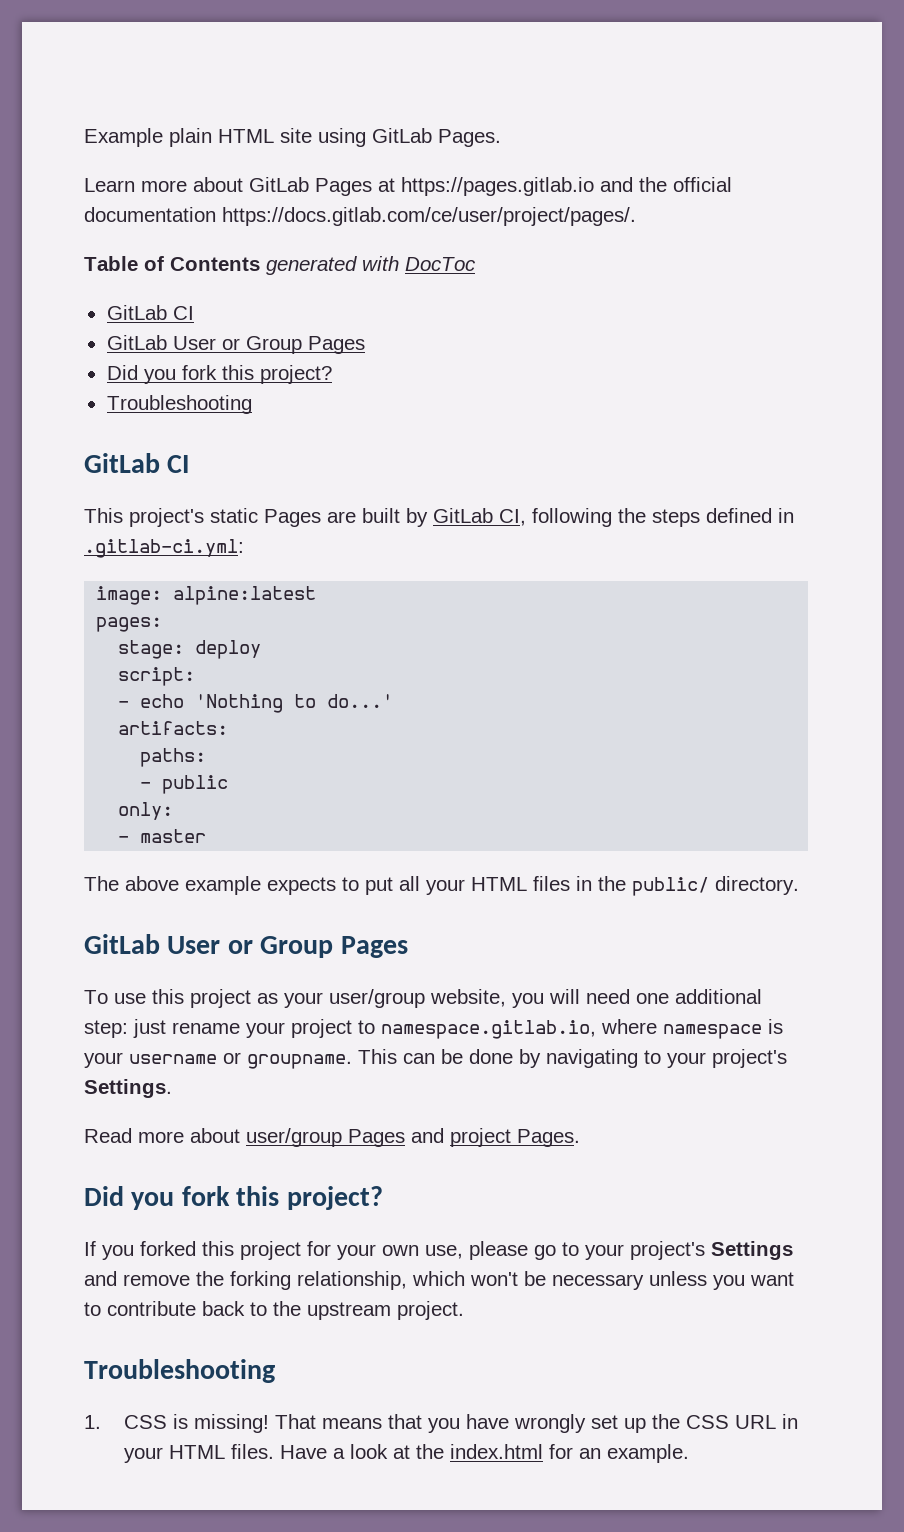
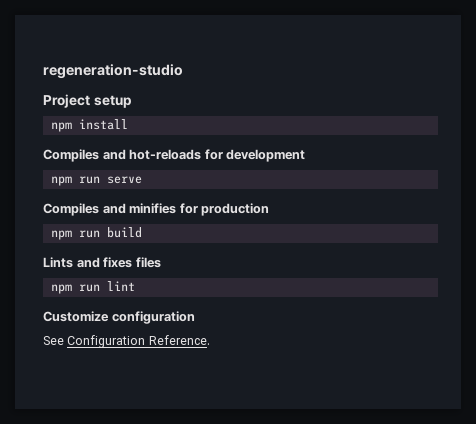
- Example plain HTML site using GitLab Pages.
- Learn more about GitLab Pages at https://pages.gitlab.io and the official documentation https://docs.gitlab.com/ce/user/project/pages/.
- Table of Contents generated with DocToc
- GitLab CI
- GitLab User or Group Pages
- Did you fork this project?
- Troubleshooting
- GitLab CI
- This project's static Pages are built by GitLab CI, following the steps defined in .gitlab-ci.yml:
- image: alpine:latest
- pages:
- stage: deploy
- script:
- - echo 'Nothing to do...'
- artifacts:
- paths:
- - public
- only:
- - master
- The above example expects to put all your HTML files in the public/ directory.
- GitLab User or Group Pages
- To use this project as your user/group website, you will need one additional step: just rename your project to namespace.gitlab.io, where namespace is your username or groupname. This can be done by navigating to your project's Settings.
- Read more about user/group Pages and project Pages.
- Did you fork this project?
- If you forked this project for your own use, please go to your project's Settings and remove the forking relationship, which won't be necessary unless you want to contribute back to the upstream project.
- Troubleshooting
- 1. CSS is missing! That means that you have wrongly set up the CSS URL in your HTML files. Have a look at the index.html for an example.
+ regeneration-studio
+ Project setup
+ npm install
+ Compiles and hot-reloads for development
+ npm run serve
+ Compiles and minifies for production
+ npm run build
+ Lints and fixes files
+ npm run lint
+ Customize configuration
+ See Configuration Reference.

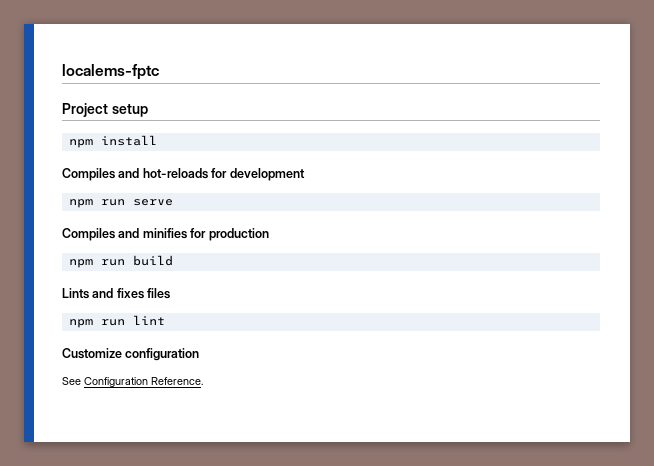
- regeneration-studio
+ localems-fptc

